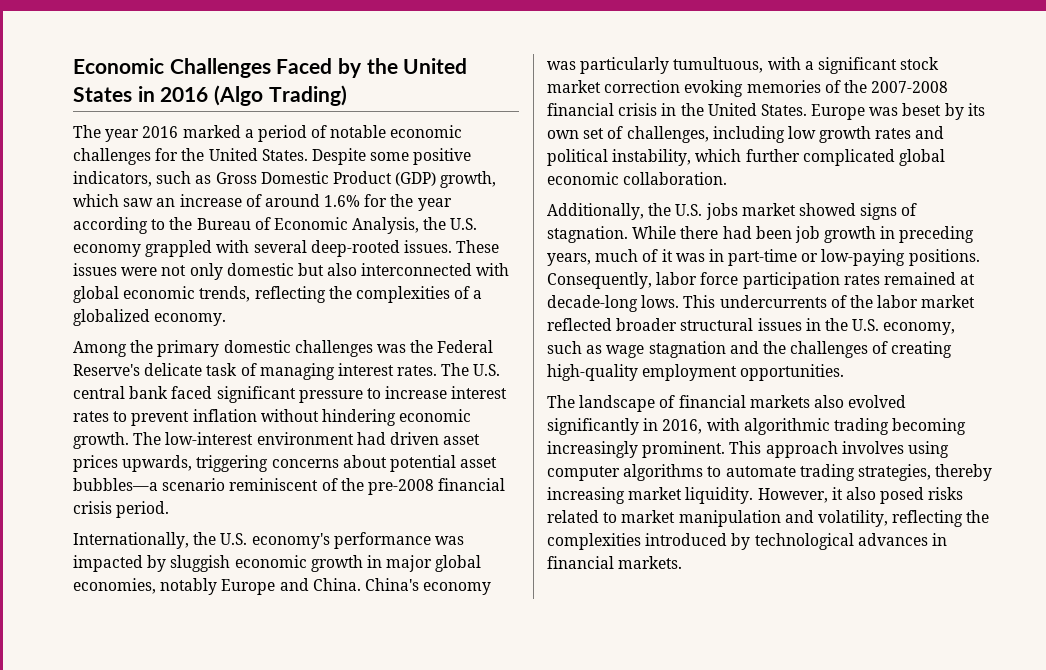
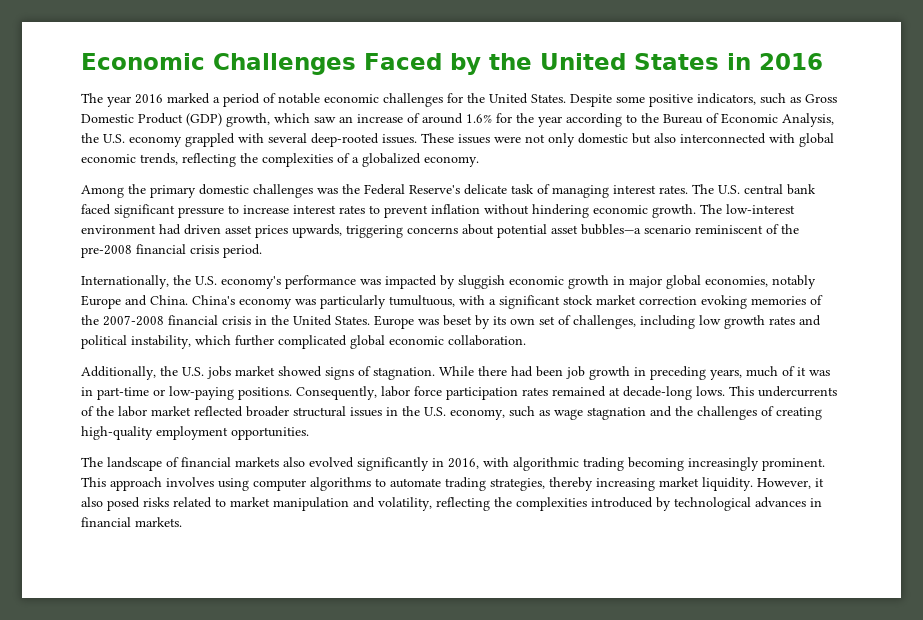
- Economic Challenges Faced by the United States in 2016 (Algo Trading)
+ Economic Challenges Faced by the United States in 2016

